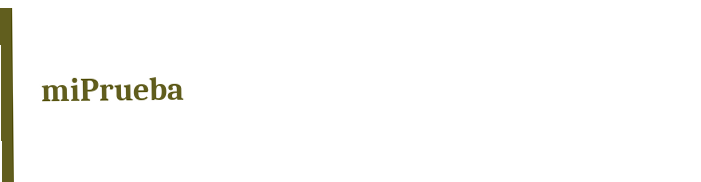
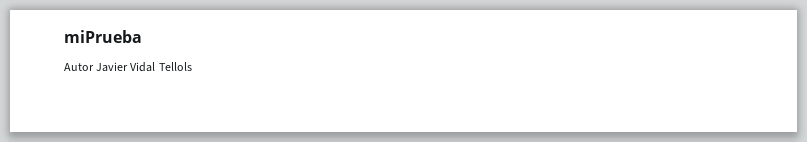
+ Autor Javier Vidal Tellols

